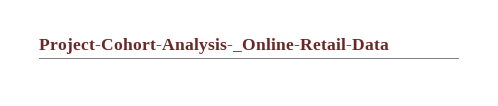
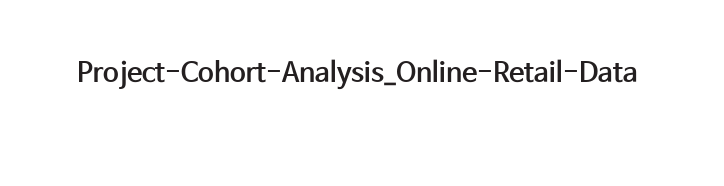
- Project-Cohort-Analysis-_Online-Retail-Data
+ Project-Cohort-Analysis_Online-Retail-Data

